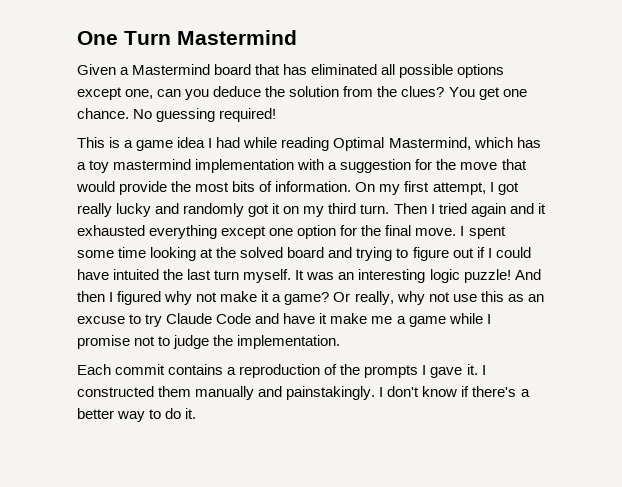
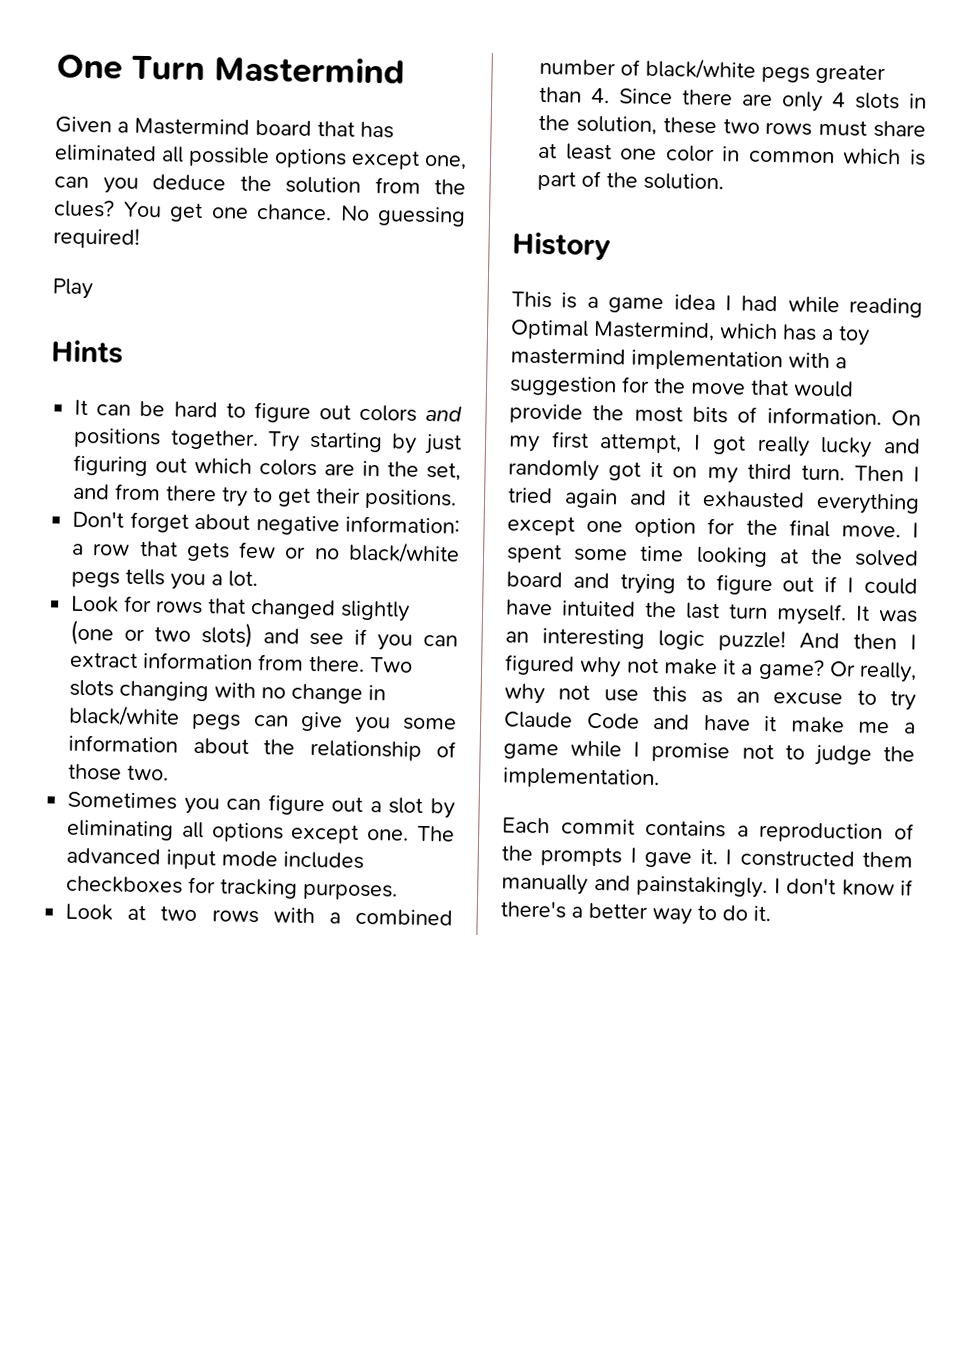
+ Play
+ Hints
+ It can be hard to figure out colors and positions together. Try starting by just figuring out which colors are in the set, and from there try to get their positions.
+ Don't forget about negative information: a row that gets few or no black/white pegs tells you a lot.
+ Look for rows that changed slightly (one or two slots) and see if you can extract information from there. Two slots changing with no change in black/white pegs can give you some information about the relationship of those two.
+ Sometimes you can figure out a slot by eliminating all options except one. The advanced input mode includes checkboxes for tracking purposes.
+ Look at two rows with a combined number of black/white pegs greater than 4. Since there are only 4 slots in the solution, these two rows must share at least one color in common which is part of the solution.
+ History

